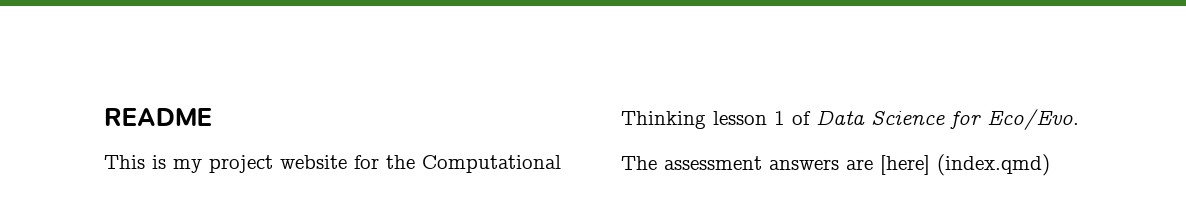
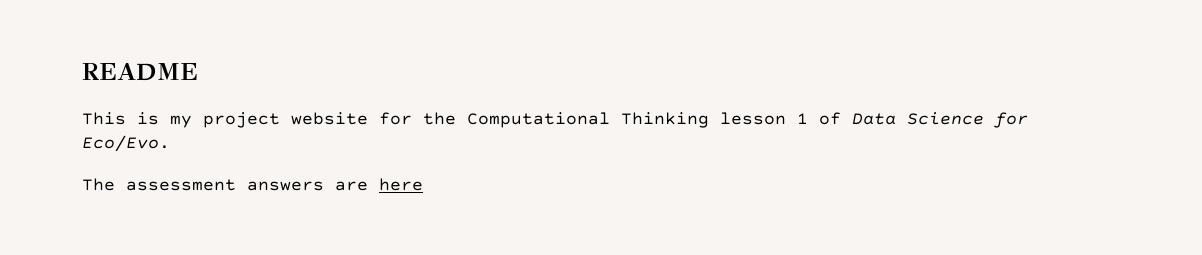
- The assessment answers are [here] (index.qmd)
+ The assessment answers are here

